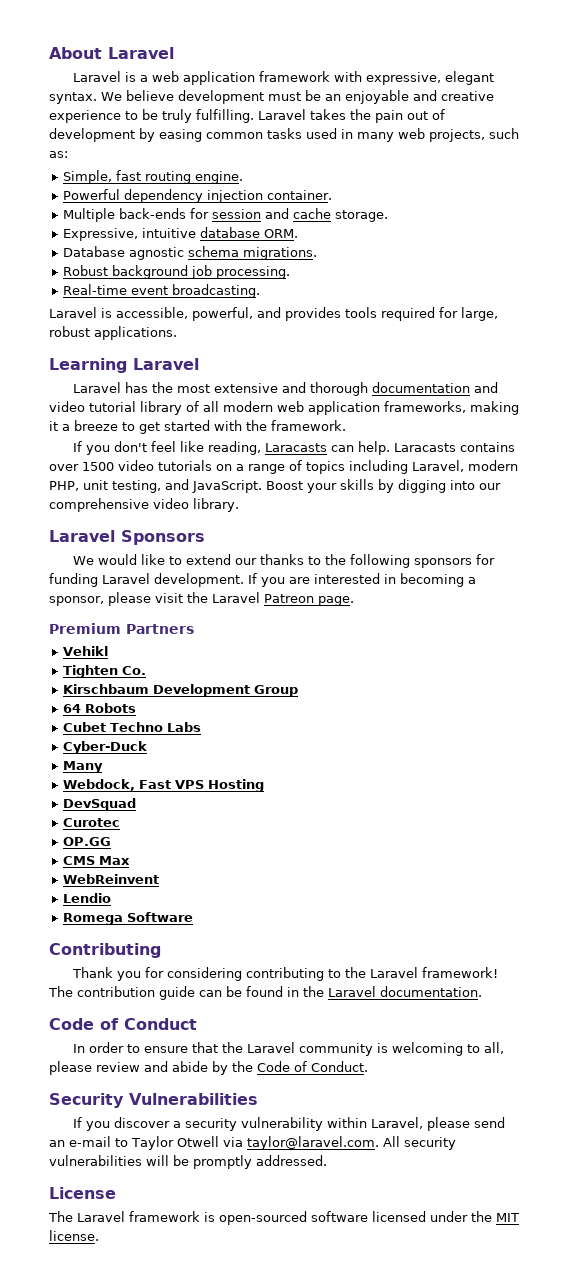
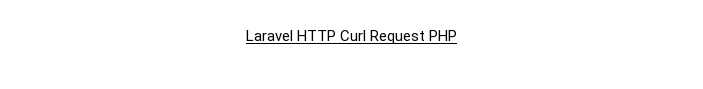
- About Laravel
- Laravel is a web application framework with expressive, elegant syntax. We believe development must be an enjoyable and creative experience to be truly fulfilling. Laravel takes the pain out of development by easing common tasks used in many web projects, such as:
- Simple, fast routing engine.
- Powerful dependency injection container.
- Multiple back-ends for session and cache storage.
- Expressive, intuitive database ORM.
- Database agnostic schema migrations.
- Robust background job processing.
- Real-time event broadcasting.
- Laravel is accessible, powerful, and provides tools required for large, robust applications.
- Learning Laravel
- Laravel has the most extensive and thorough documentation and video tutorial library of all modern web application frameworks, making it a breeze to get started with the framework.
- If you don't feel like reading, Laracasts can help. Laracasts contains over 1500 video tutorials on a range of topics including Laravel, modern PHP, unit testing, and JavaScript. Boost your skills by digging into our comprehensive video library.
- Laravel Sponsors
- We would like to extend our thanks to the following sponsors for funding Laravel development. If you are interested in becoming a sponsor, please visit the Laravel Patreon page.
- Premium Partners
- Vehikl
- Tighten Co.
- Kirschbaum Development Group
- 64 Robots
- Cubet Techno Labs
- Cyber-Duck
- Many
- Webdock, Fast VPS Hosting
- DevSquad
- Curotec
- OP.GG
- CMS Max
- WebReinvent
- Lendio
- Romega Software
- Contributing
- Thank you for considering contributing to the Laravel framework! The contribution guide can be found in the Laravel documentation.
- Code of Conduct
- In order to ensure that the Laravel community is welcoming to all, please review and abide by the Code of Conduct.
- Security Vulnerabilities
- If you discover a security vulnerability within Laravel, please send an e-mail to Taylor Otwell via taylor@laravel.com. All security vulnerabilities will be promptly addressed.
- License
- The Laravel framework is open-sourced software licensed under the MIT license.
+ Laravel HTTP Curl Request PHP

